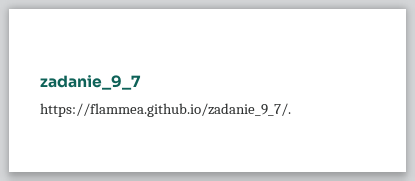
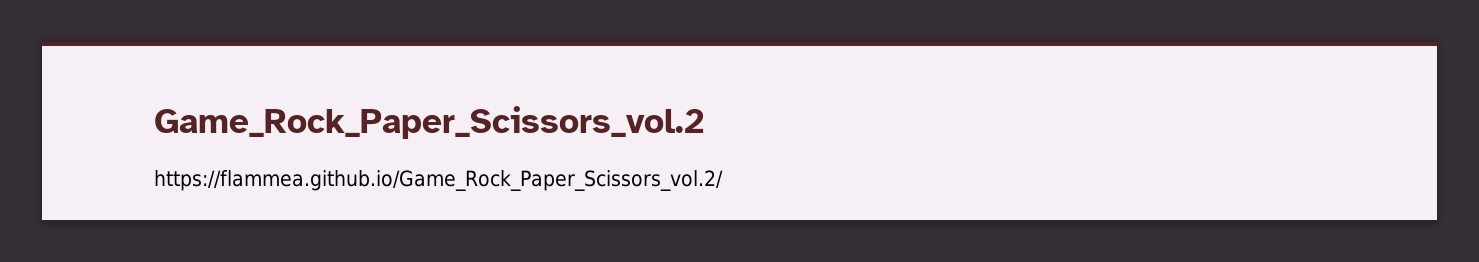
- zadanie_9_7
- https://flammea.github.io/zadanie_9_7/.
+ Game_Rock_Paper_Scissors_vol.2
+ https://flammea.github.io/Game_Rock_Paper_Scissors_vol.2/

